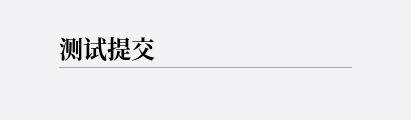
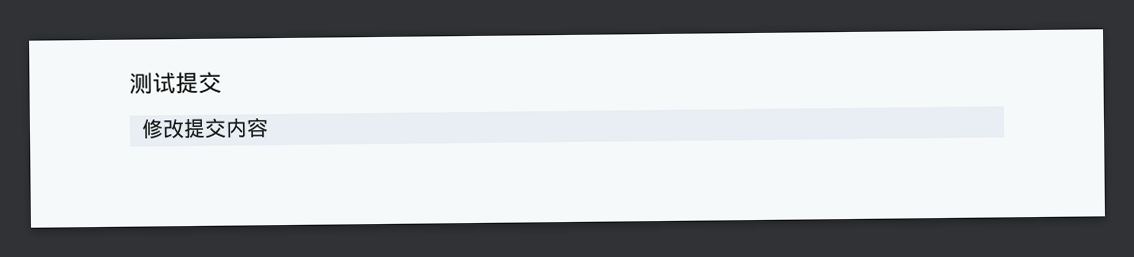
+ 修改提交内容

